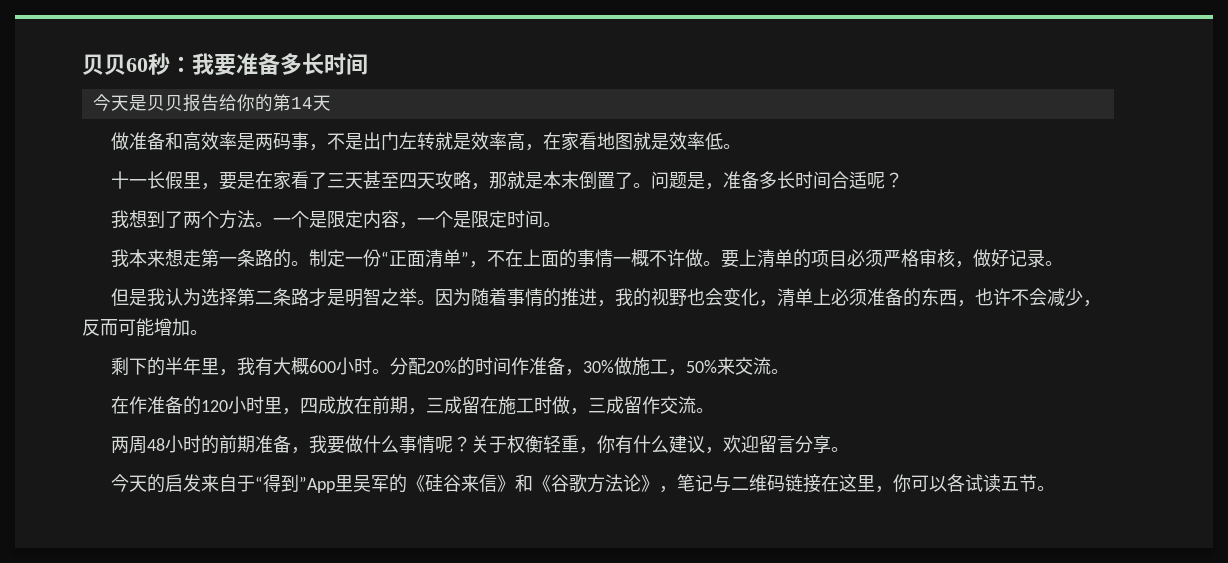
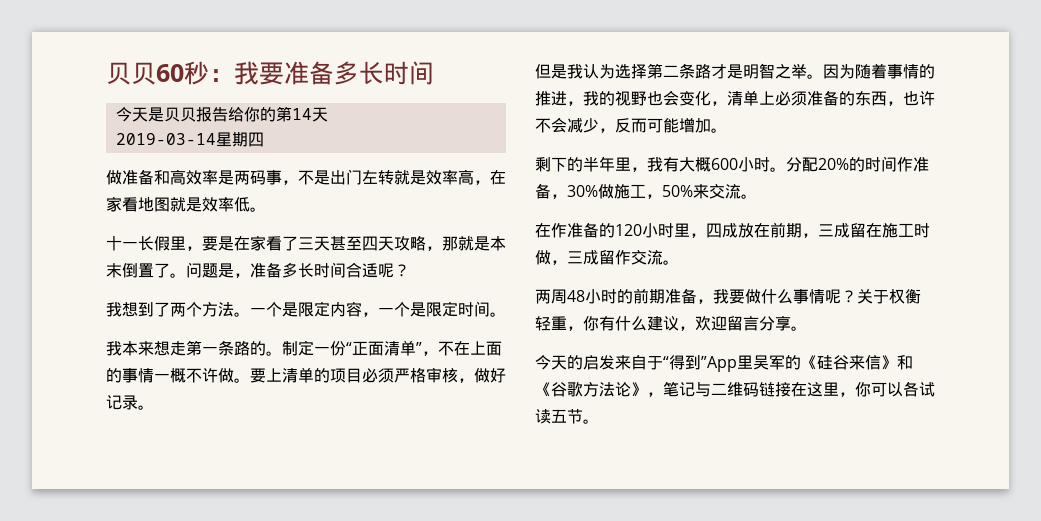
+ 2019-03-14星期四

